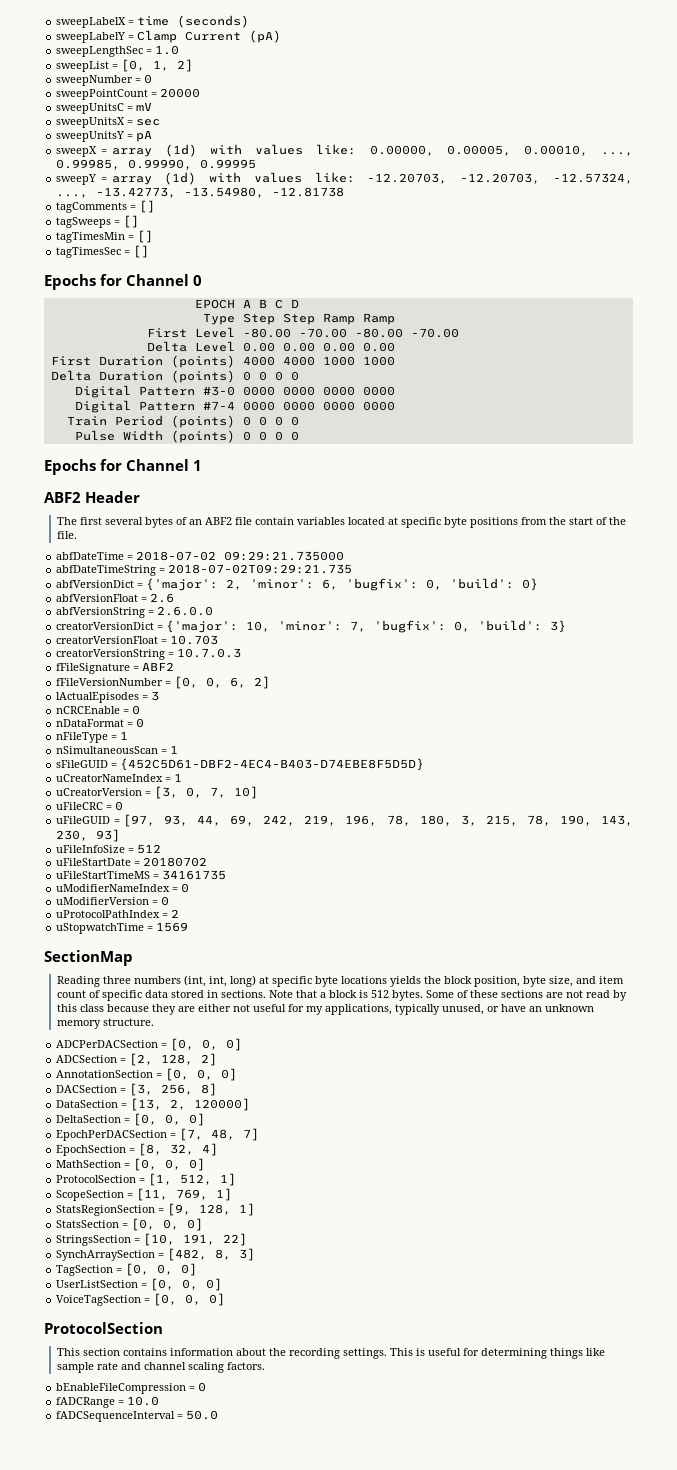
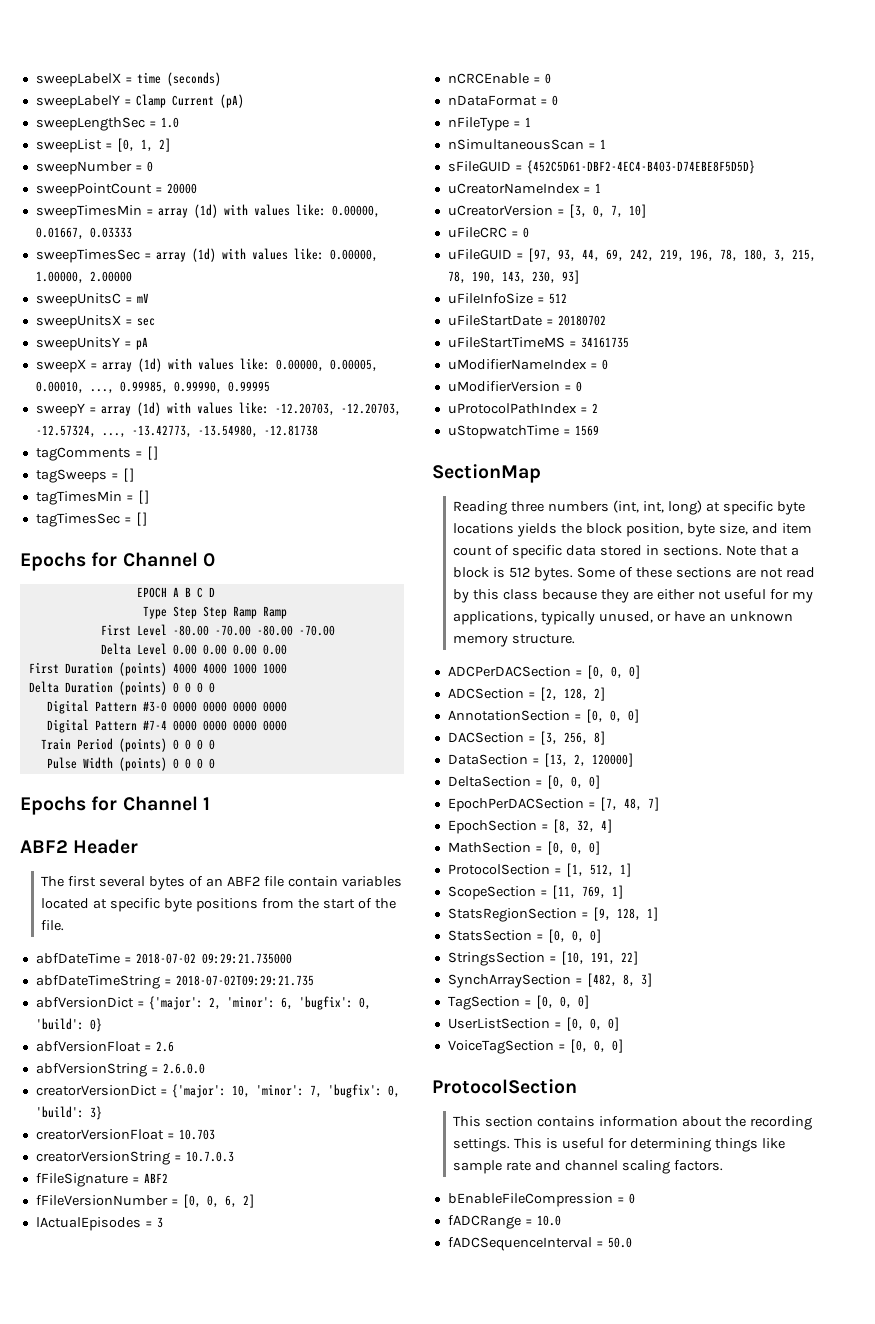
+ sweepTimesMin = array (1d) with values like: 0.00000, 0.01667, 0.03333
+ sweepTimesSec = array (1d) with values like: 0.00000, 1.00000, 2.00000

